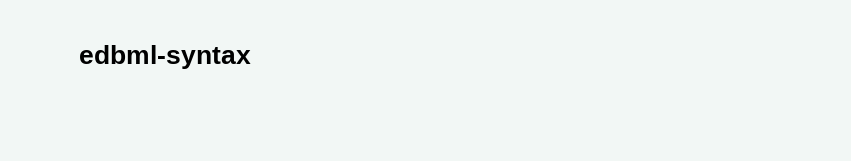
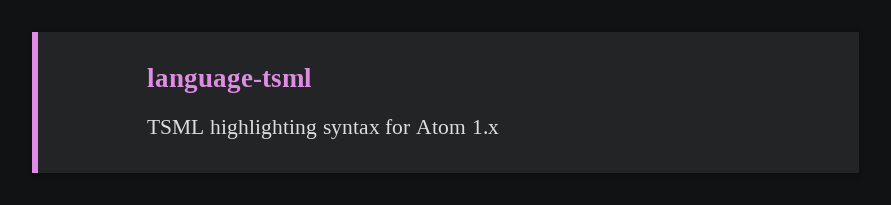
- edbml-syntax
+ language-tsml
+ TSML highlighting syntax for Atom 1.x

